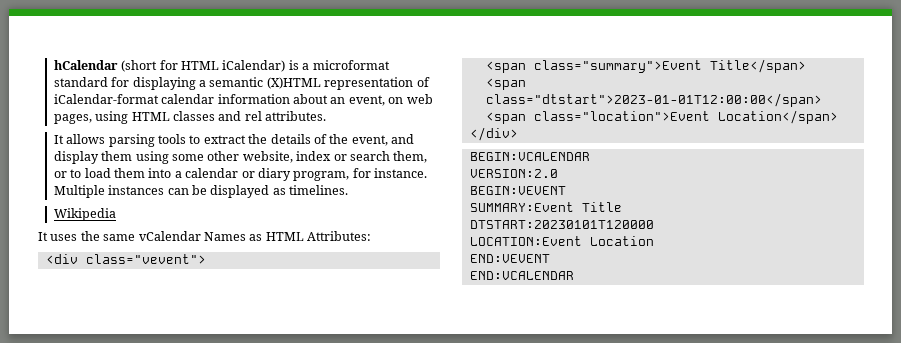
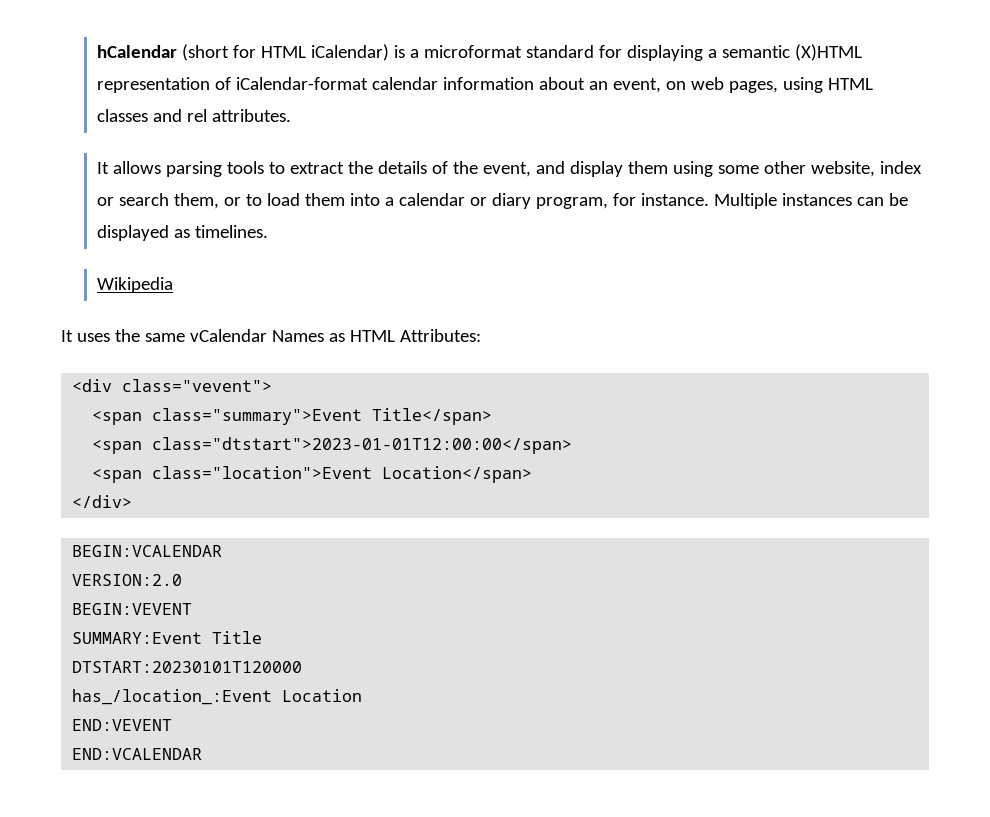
- LOCATION:Event Location
+ has_/location_:Event Location

